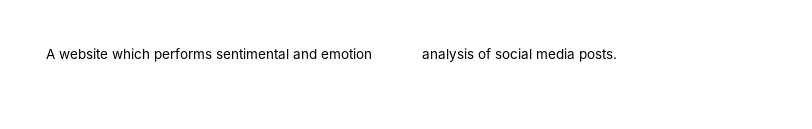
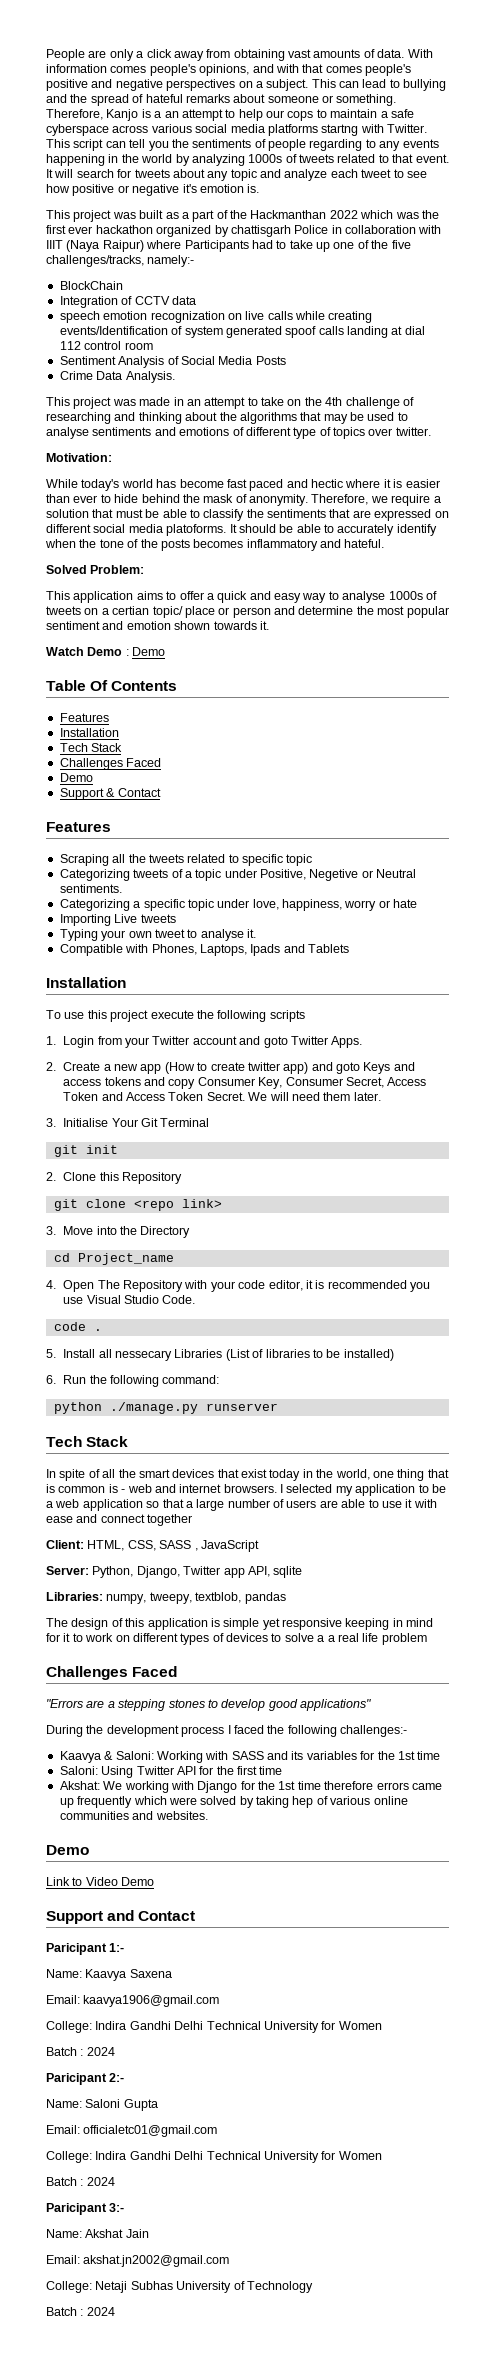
- A website which performs sentimental and emotion analysis of social media posts.
+ People are only a click away from obtaining vast amounts of data. With information comes people's opinions, and with that comes people's positive and negative perspectives on a subject. This can lead to bullying and the spread of hateful remarks about someone or something. Therefore, Kanjo is a an attempt to help our cops to maintain a safe cyberspace across various social media platforms startng with Twitter. This script can tell you the sentiments of people regarding to any events happening in the world by analyzing 1000s of tweets related to that event. It will search for tweets about any topic and analyze each tweet to see how positive or negative it's emotion is.
+ This project was built as a part of the Hackmanthan 2022 which was the first ever hackathon organized by chattisgarh Police in collaboration with IIIT (Naya Raipur) where Participants had to take up one of the five challenges/tracks, namely:-
+ BlockChain
+ Integration of CCTV data
+ speech emotion recognization on live calls while creating events/Identification of system generated spoof calls landing at dial 112 control room
+ Sentiment Analysis of Social Media Posts
+ Crime Data Analysis.
+ This project was made in an attempt to take on the 4th challenge of researching and thinking about the algorithms that may be used to analyse sentiments and emotions of different type of topics over twitter.
+ Motivation:
+ While today's world has become fast paced and hectic where it is easier than ever to hide behind the mask of anonymity. Therefore, we require a solution that must be able to classify the sentiments that are expressed on different social media platoforms. It should be able to accurately identify when the tone of the posts becomes inflammatory and hateful.
+ Solved Problem:
+ This application aims to offer a quick and easy way to analyse 1000s of tweets on a certian topic/ place or person and determine the most popular sentiment and emotion shown towards it.
+ Watch Demo : Demo
+ Table Of Contents
+ Features
+ Installation
+ Tech Stack
+ Challenges Faced
+ Demo
+ Support & Contact
+ Features
+ Scraping all the tweets related to specific topic
+ Categorizing tweets of a topic under Positive, Negetive or Neutral sentiments.
+ Categorizing a specific topic under love, happiness, worry or hate
+ Importing Live tweets
+ Typing your own tweet to analyse it.
+ Compatible with Phones, Laptops, Ipads and Tablets
+ Installation
+ To use this project execute the following scripts
+ 1. Login from your Twitter account and goto Twitter Apps.
+ 2. Create a new app (How to create twitter app) and goto Keys and access tokens and copy Consumer Key, Consumer Secret, Access Token and Access Token Secret. We will need them later.
+ 3. Initialise Your Git Terminal
+ git init
+ 2. Clone this Repository
+ git clone <repo link>
+ 3. Move into the Directory
+ cd Project_name
+ 4. Open The Repository with your code editor, it is recommended you use Visual Studio Code.
+ code .
+ 5. Install all nessecary Libraries (List of libraries to be installed)
+ 6. Run the following command:
+ python ./manage.py runserver
+ Tech Stack
+ In spite of all the smart devices that exist today in the world, one thing that is common is - web and internet browsers. I selected my application to be a web application so that a large number of users are able to use it with ease and connect together
+ Client: HTML, CSS, SASS , JavaScript
+ Server: Python, Django, Twitter app API, sqlite
+ Libraries: numpy, tweepy, textblob, pandas
+ The design of this application is simple yet responsive keeping in mind for it to work on different types of devices to solve a a real life problem
+ Challenges Faced
+ "Errors are a stepping stones to develop good applications"
+ During the development process I faced the following challenges:-
+ Kaavya & Saloni: Working with SASS and its variables for the 1st time
+ Saloni: Using Twitter API for the first time
+ Akshat: We working with Django for the 1st time therefore errors came up frequently which were solved by taking hep of various online communities and websites.
+ Demo
+ Link to Video Demo
+ Support and Contact
+ Paricipant 1:-
+ Name: Kaavya Saxena
+ Email: kaavya1906@gmail.com
+ College: Indira Gandhi Delhi Technical University for Women
+ Batch : 2024
+ Paricipant 2:-
+ Name: Saloni Gupta
+ Email: officialetc01@gmail.com
+ College: Indira Gandhi Delhi Technical University for Women
+ Batch : 2024
+ Paricipant 3:-
+ Name: Akshat Jain
+ Email: akshat.jn2002@gmail.com
+ College: Netaji Subhas University of Technology
+ Batch : 2024

